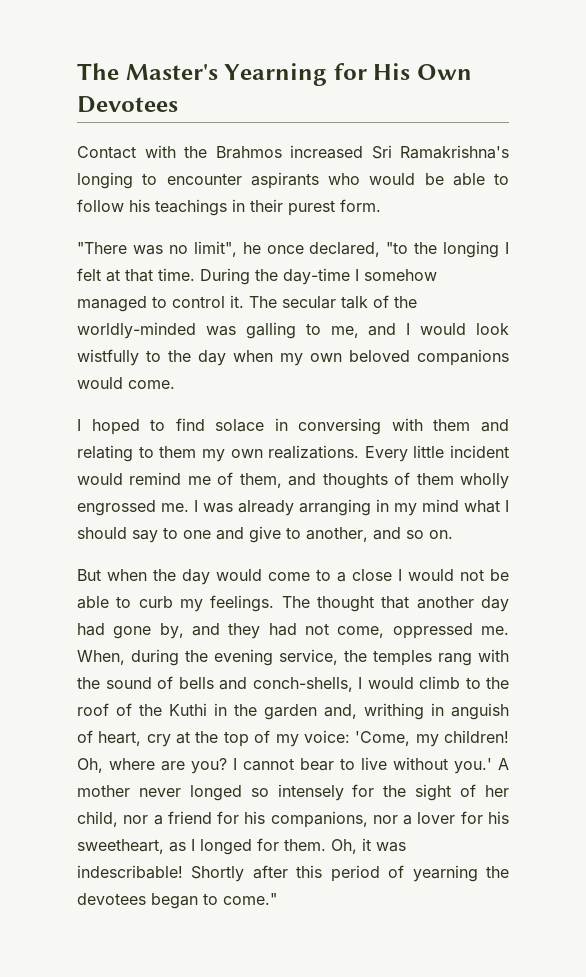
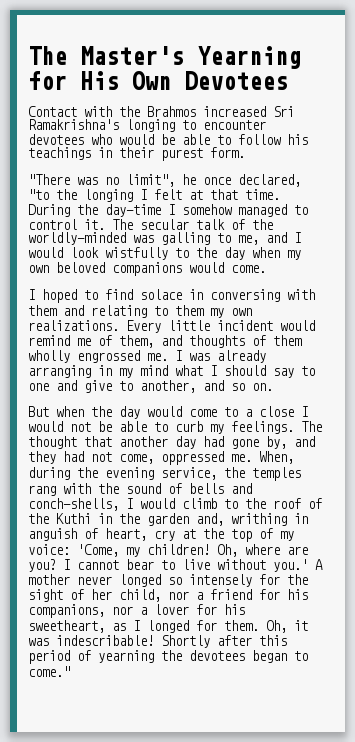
- Contact with the Brahmos increased Sri Ramakrishna's longing to encounter aspirants who would be able to follow his teachings in their purest form.
+ Contact with the Brahmos increased Sri Ramakrishna's longing to encounter devotees who would be able to follow his teachings in their purest form.

